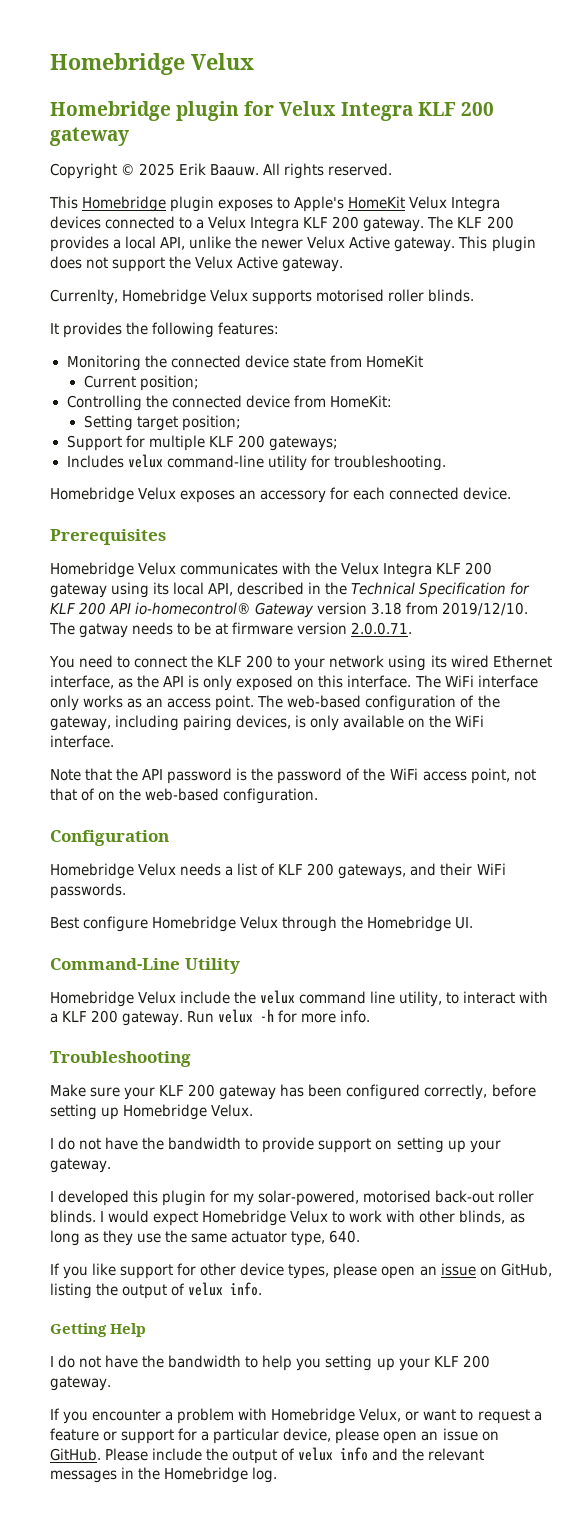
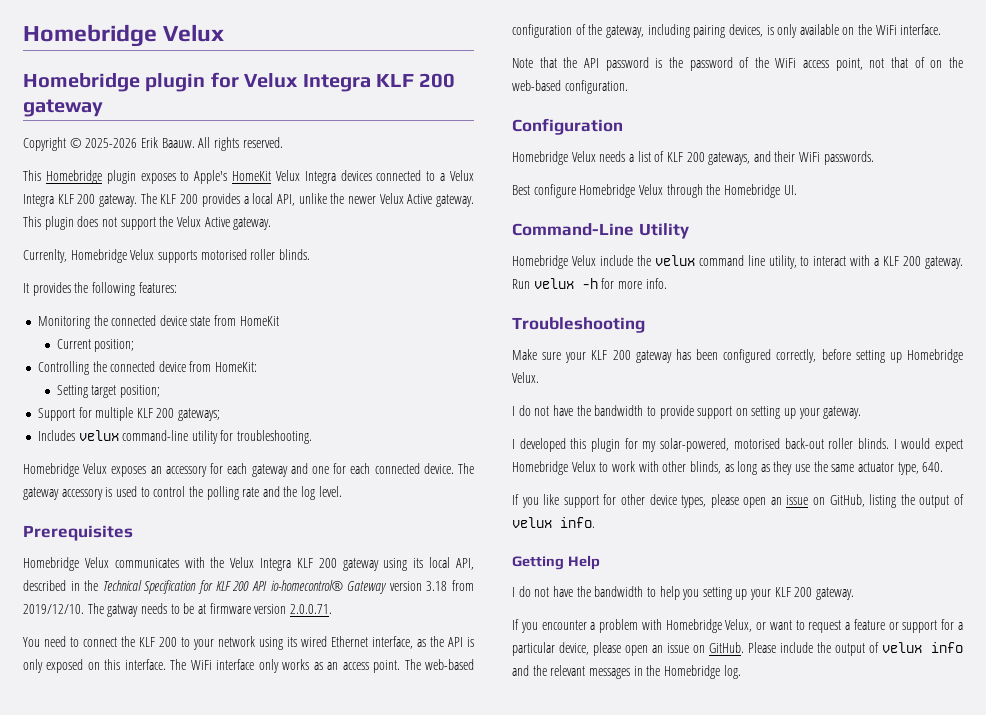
- Copyright © 2025 Erik Baauw.
+ Copyright © 2025-2026 Erik Baauw.
- Homebridge Velux exposes an accessory for each connected device.
+ Homebridge Velux exposes an accessory for each gateway and one for each connected device. The gateway accessory is used to control the polling rate and the log level.

